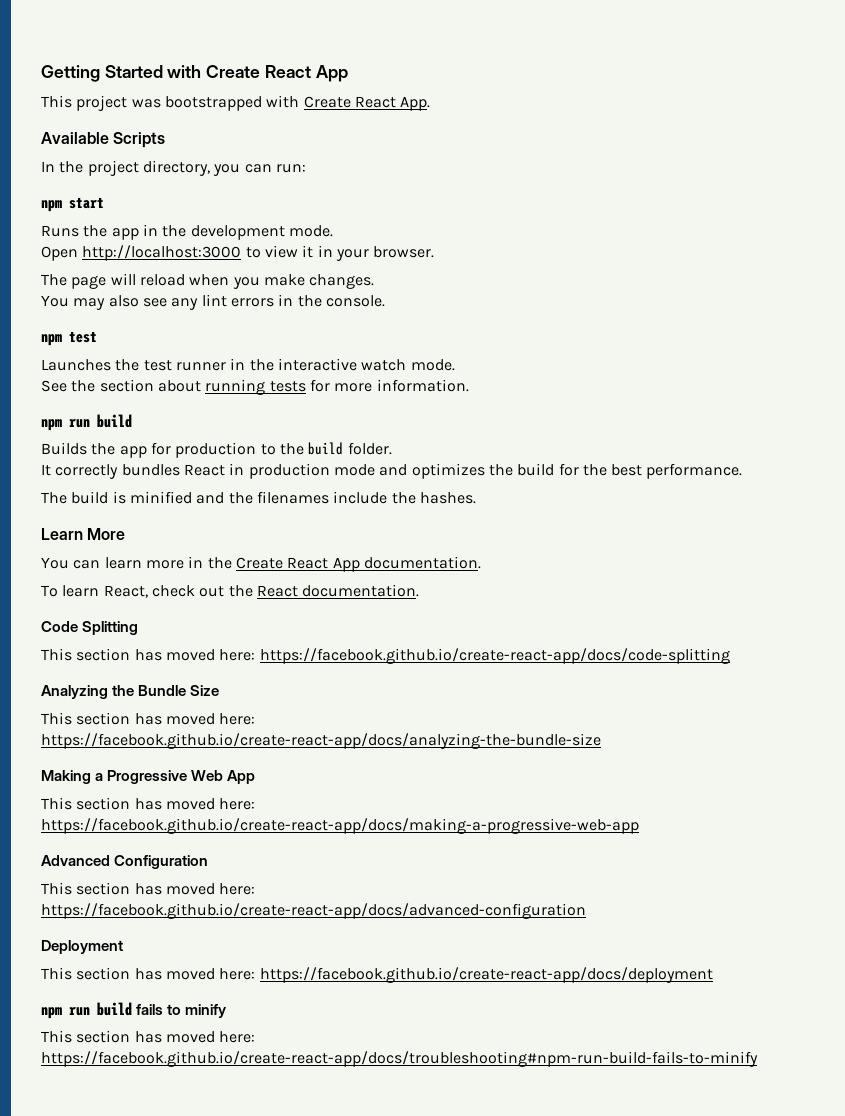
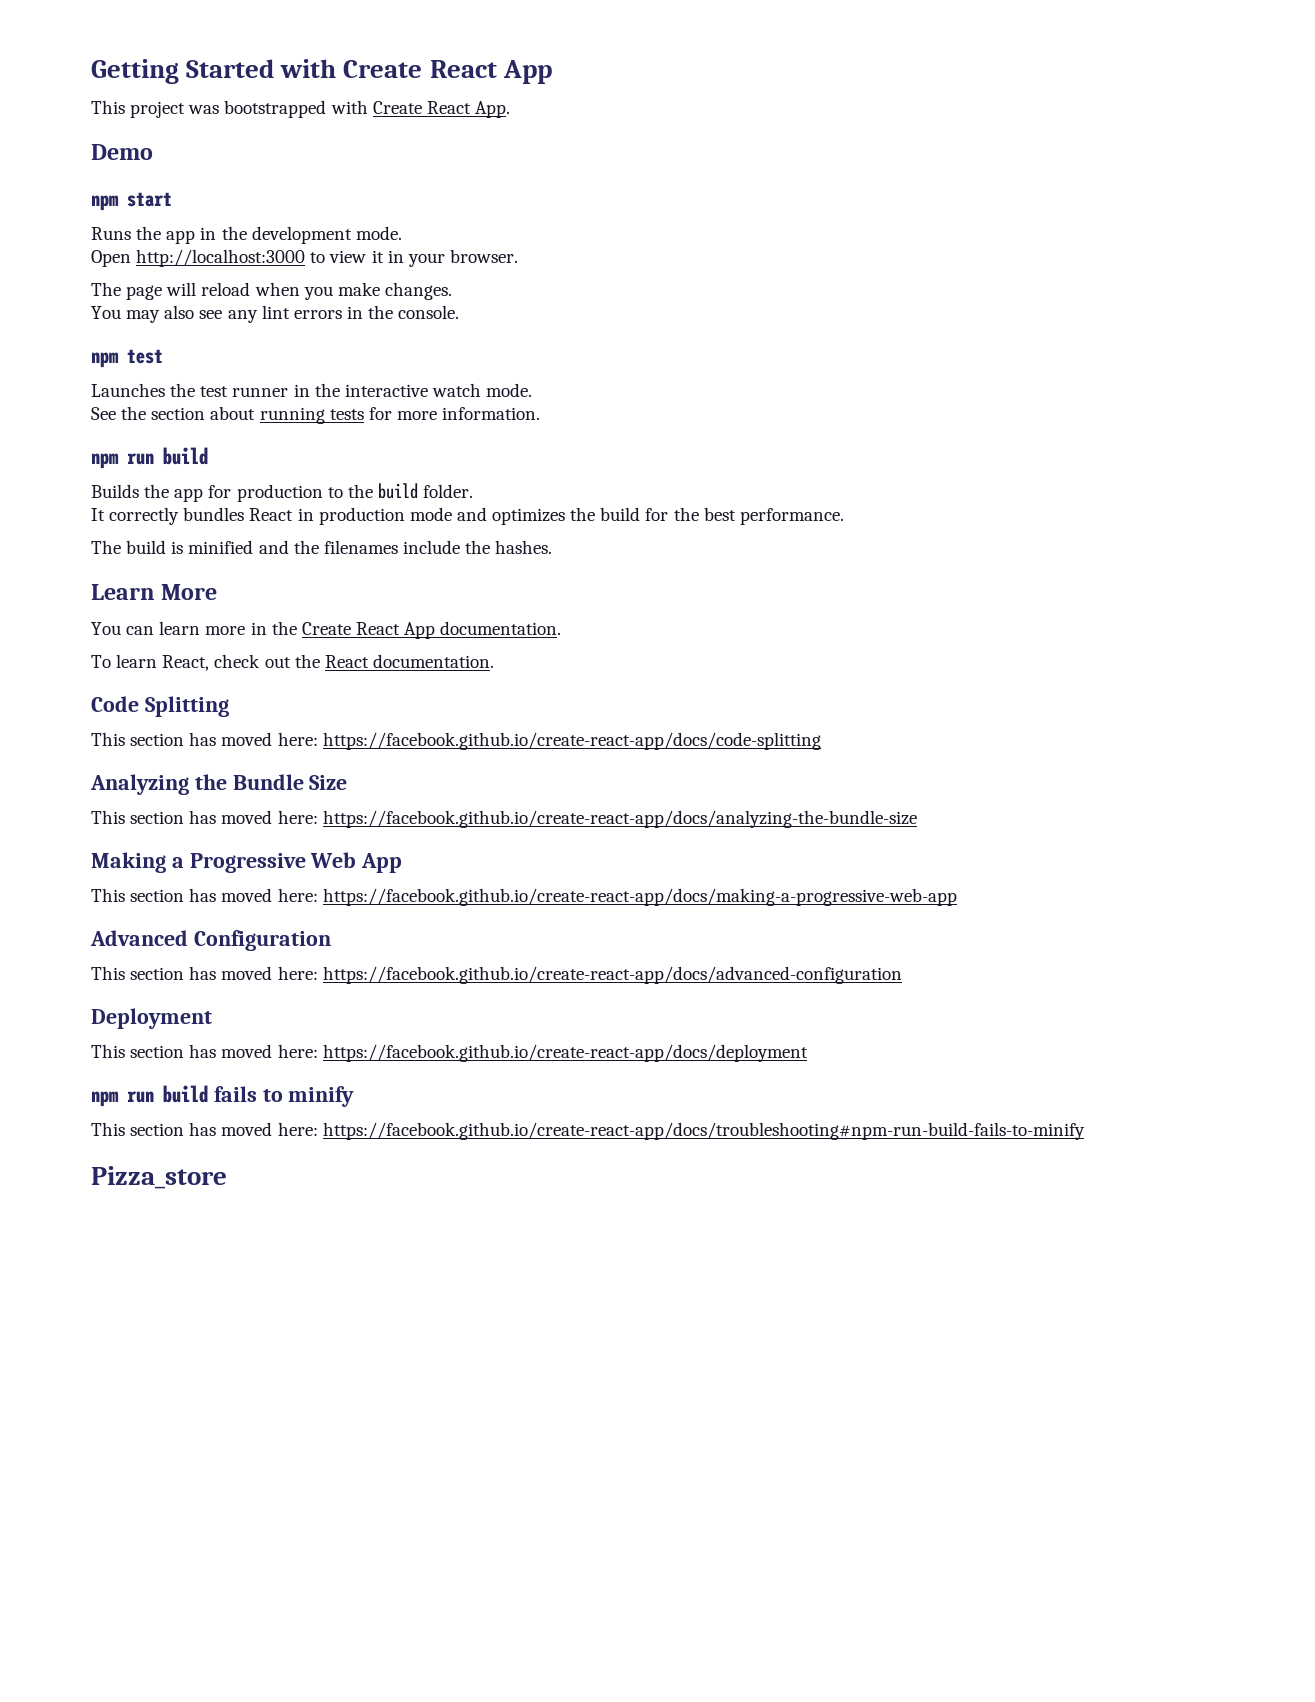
- Available Scripts
- In the project directory, you can run:
+ Demo
+ Pizza_store

